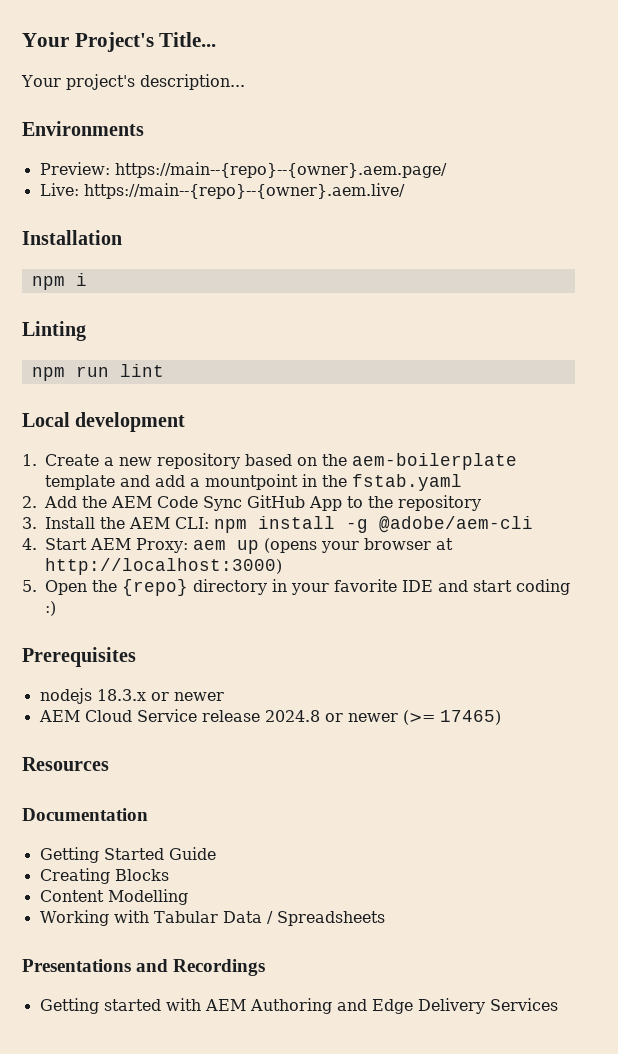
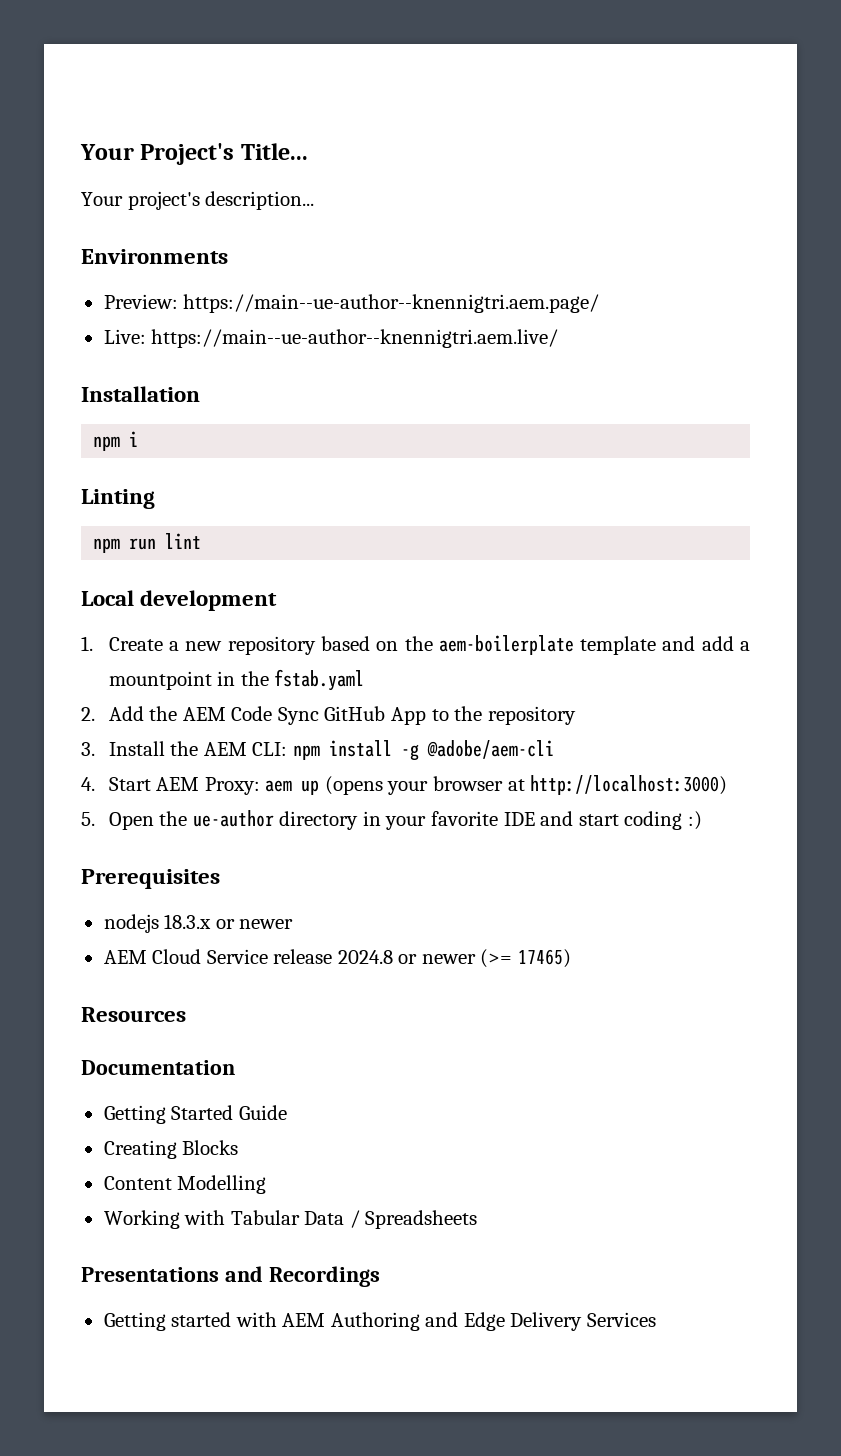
- Preview: https://main--{repo}--{owner}.aem.page/
+ Preview: https://main--ue-author--knennigtri.aem.page/
- Live: https://main--{repo}--{owner}.aem.live/
+ Live: https://main--ue-author--knennigtri.aem.live/
- 5. Open the {repo} directory in your favorite IDE and start coding :)
+ 5. Open the ue-author directory in your favorite IDE and start coding :)

